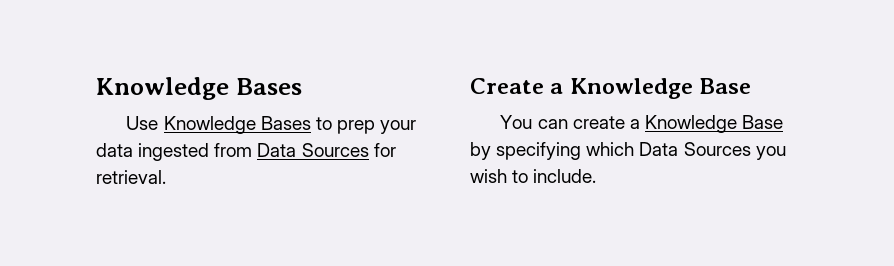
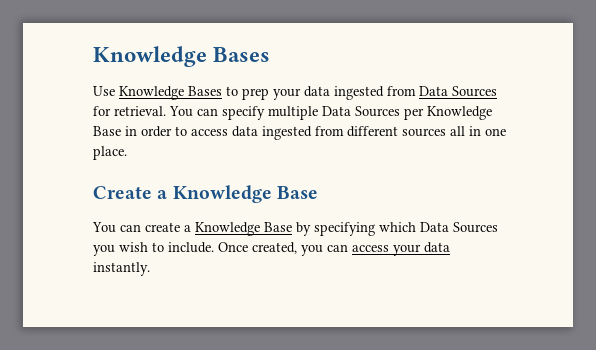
+ You can specify multiple Data Sources per Knowledge Base in order to access data ingested from different sources all in one place.
+ Once created, you can access your data instantly.

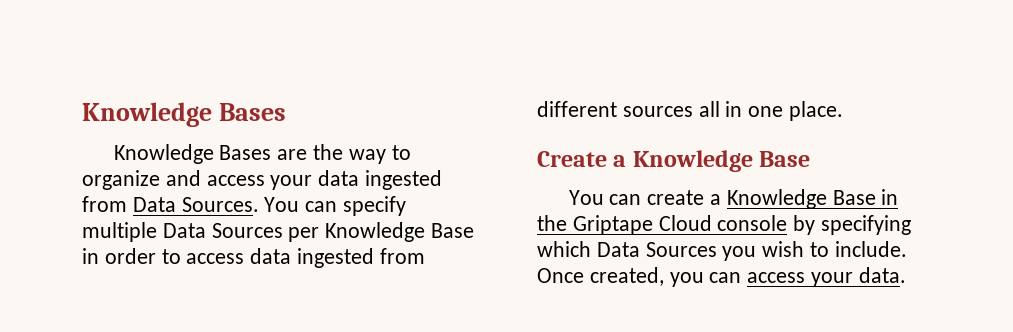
- Use Knowledge Bases to prep your data ingested from Data Sources for retrieval.
+ Knowledge Bases are the way to organize and access your data ingested from Data Sources.
- You can create a Knowledge Base by specifying which Data Sources you wish to include.
+ You can create a Knowledge Base in the Griptape Cloud console by specifying which Data Sources you wish to include.
- Once created, you can access your data instantly.
+ Once created, you can access your data.

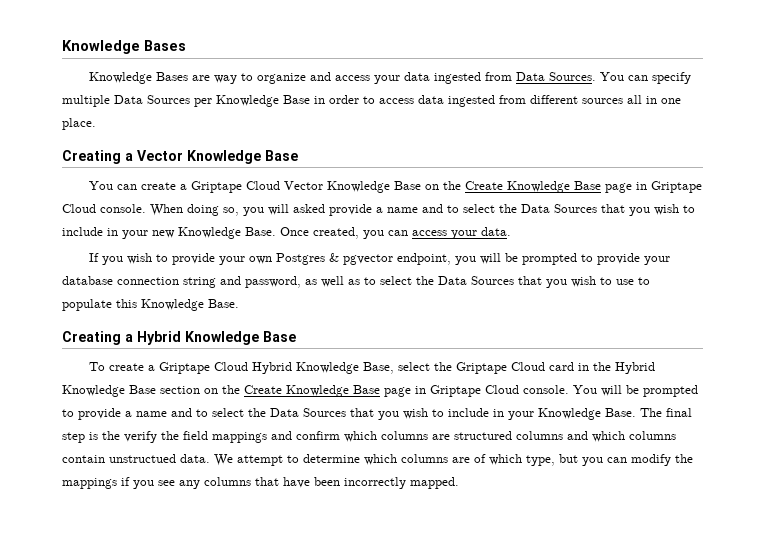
- Knowledge Bases are the way to organize and access your data ingested from Data Sources.
+ Knowledge Bases are way to organize and access your data ingested from Data Sources.
- Create a Knowledge Base
+ Creating a Vector Knowledge Base
- You can create a Knowledge Base in the Griptape Cloud console by specifying which Data Sources you wish to include.
+ You can create a Griptape Cloud Vector Knowledge Base on the Create Knowledge Base page in Griptape Cloud console. When doing so, you will asked provide a name and to select the Data Sources that you wish to include in your new Knowledge Base.
+ If you wish to provide your own Postgres & pgvector endpoint, you will be prompted to provide your database connection string and password, as well as to select the Data Sources that you wish to use to populate this Knowledge Base.
+ Creating a Hybrid Knowledge Base
+ To create a Griptape Cloud Hybrid Knowledge Base, select the Griptape Cloud card in the Hybrid Knowledge Base section on the Create Knowledge Base page in Griptape Cloud console. You will be prompted to provide a name and to select the Data Sources that you wish to include in your Knowledge Base. The final step is the verify the field mappings and confirm which columns are structured columns and which columns contain unstructued data. We attempt to determine which columns are of which type, but you can modify the mappings if you see any columns that have been incorrectly mapped.

